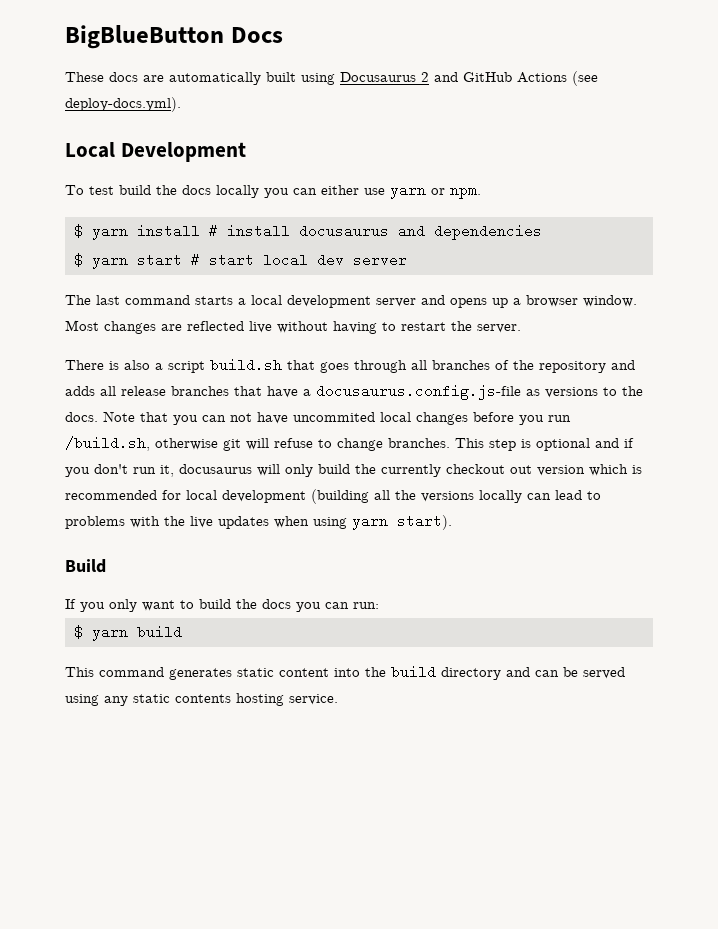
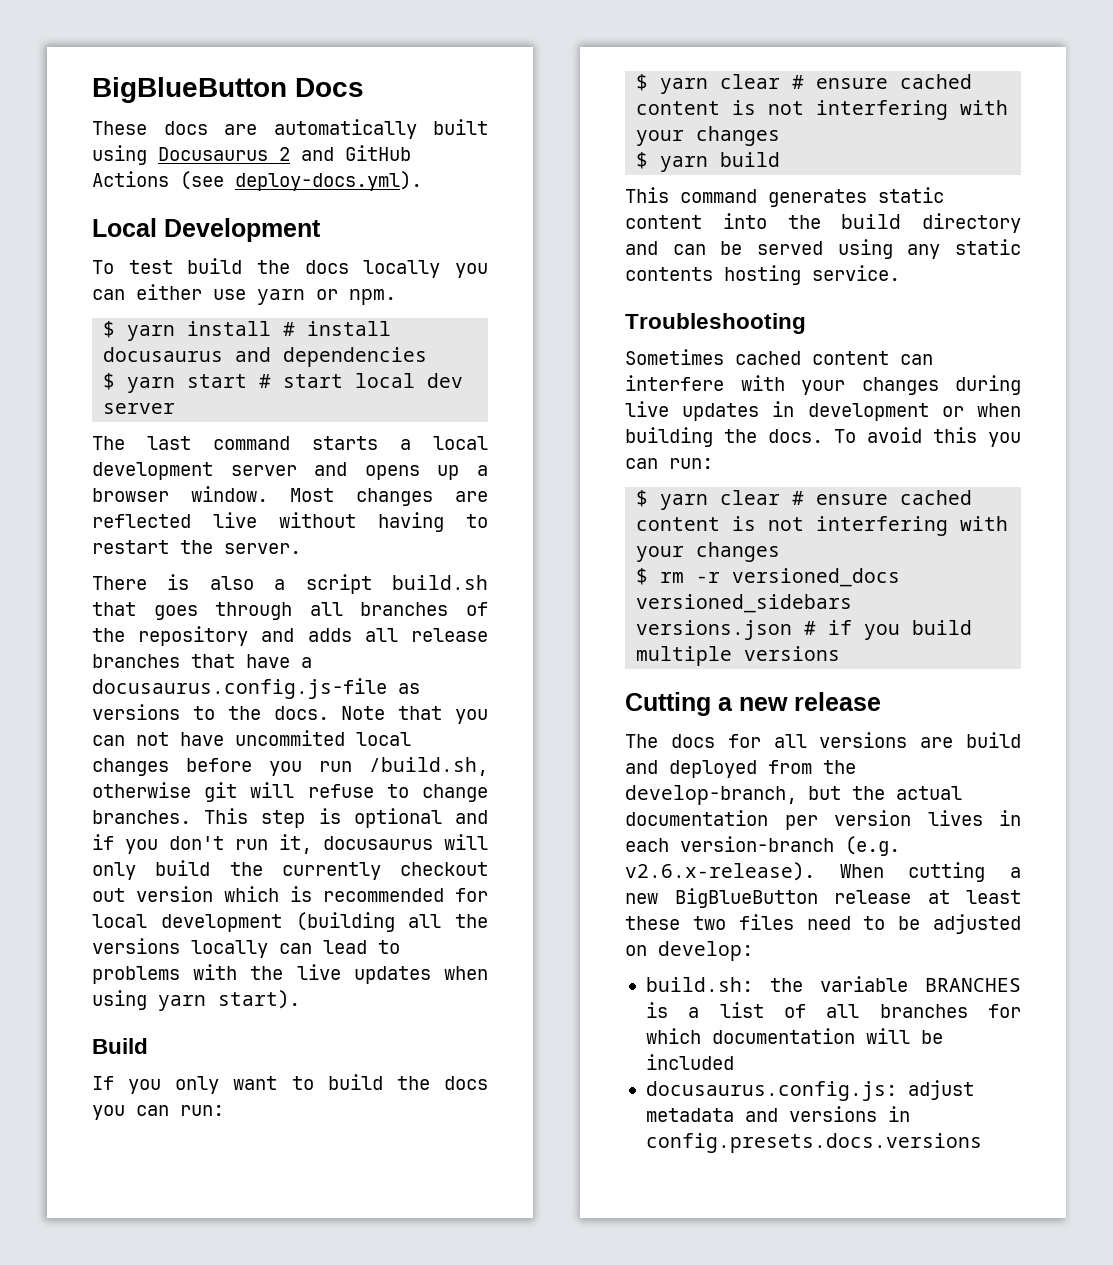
  If you only want to build the docs you can run:
+ $ yarn clear # ensure cached content is not interfering with your changes
+ Troubleshooting
+ Sometimes cached content can interfere with your changes during live updates in development or when building the docs. To avoid this you can run:
+ $ yarn clear # ensure cached content is not interfering with your changes
+ $ rm -r versioned_docs versioned_sidebars versions.json # if you build multiple versions
+ Cutting a new release
+ The docs for all versions are build and deployed from the develop-branch, but the actual documentation per version lives in each version-branch (e.g. v2.6.x-release). When cutting a new BigBlueButton release at least these two files need to be adjusted on develop:
+ build.sh: the variable BRANCHES is a list of all branches for which documentation will be included
+ docusaurus.config.js: adjust metadata and versions in config.presets.docs.versions

